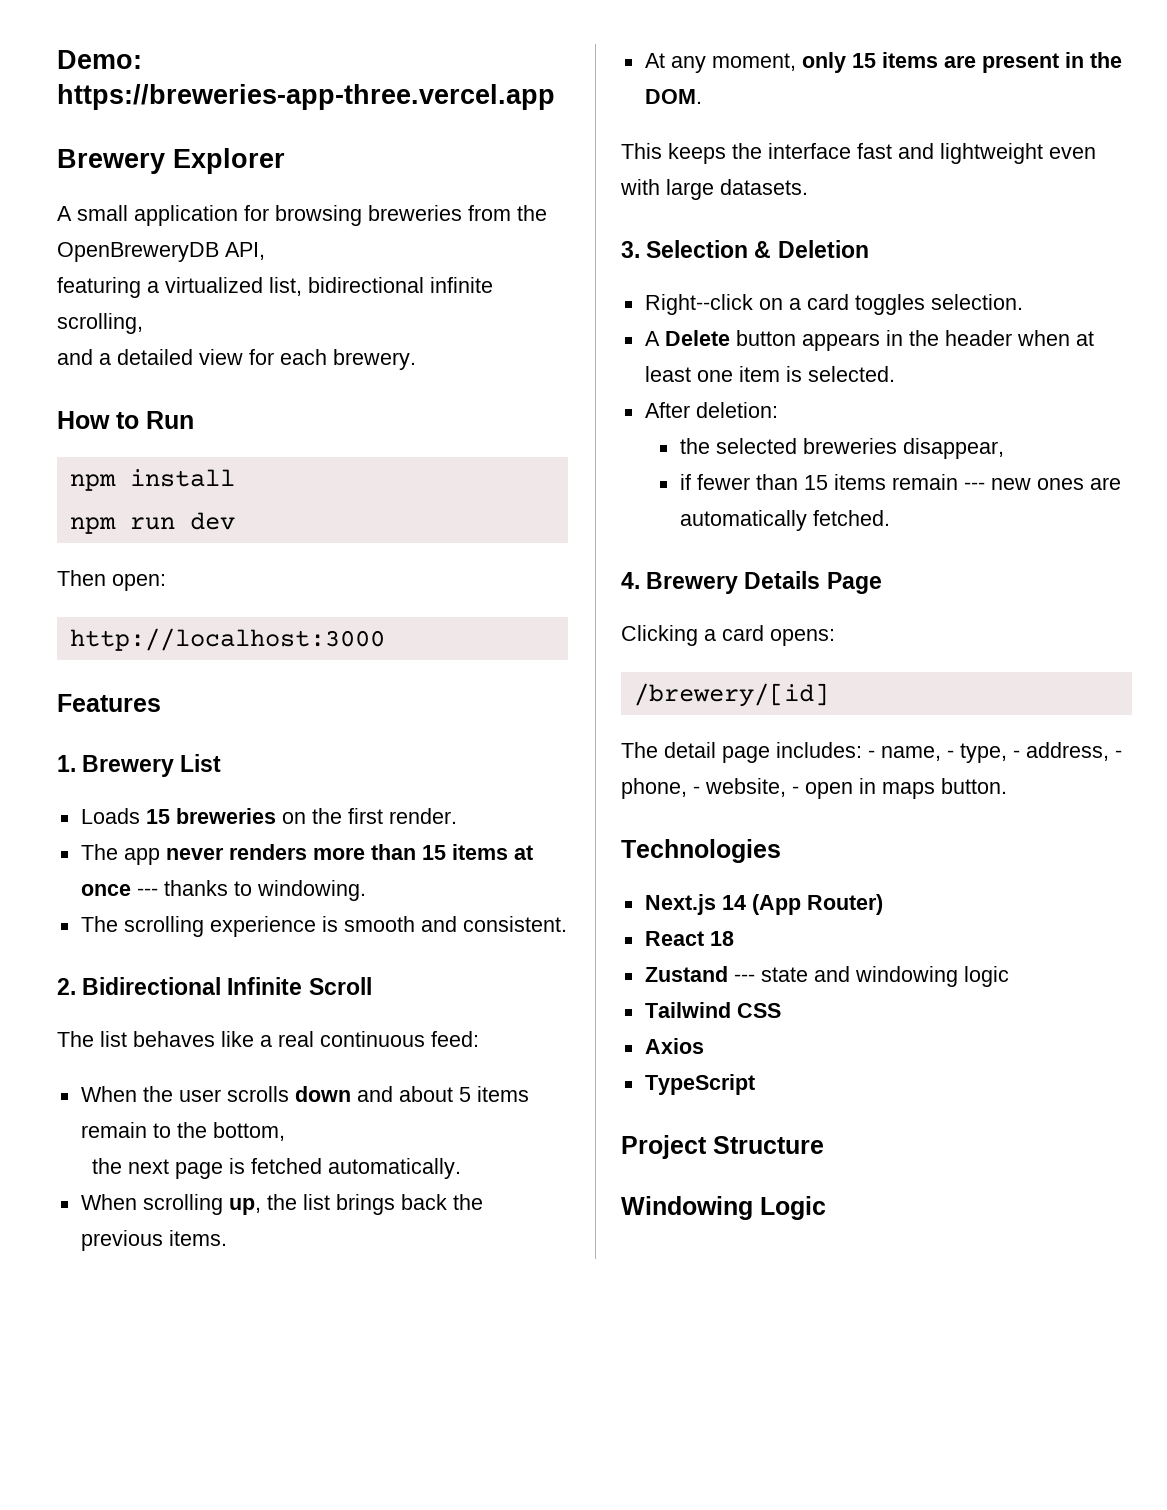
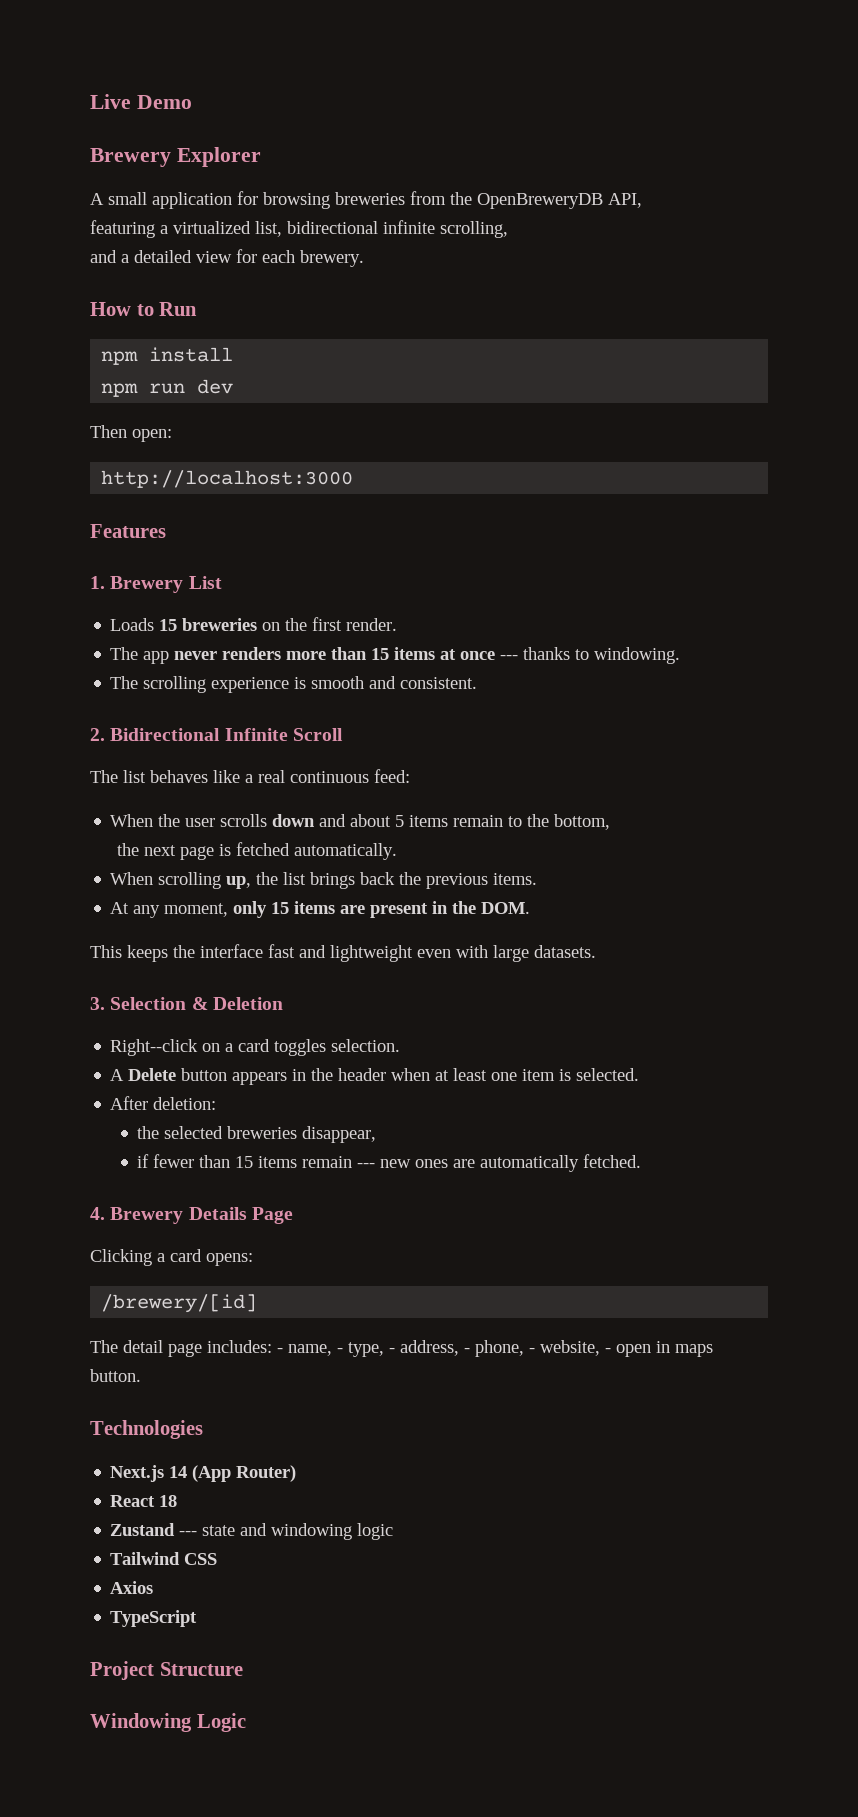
- Demo: https://breweries-app-three.vercel.app
+ Live Demo

